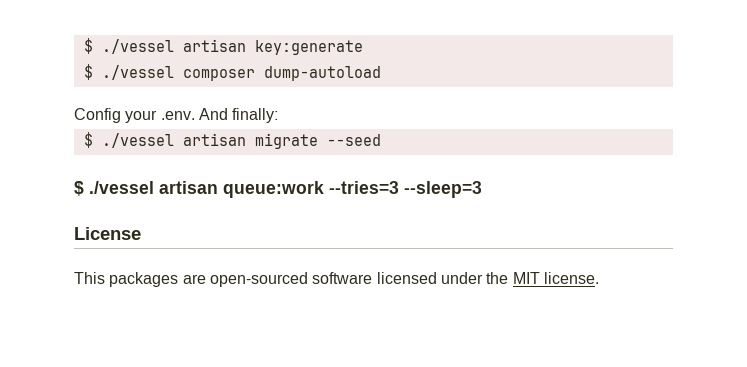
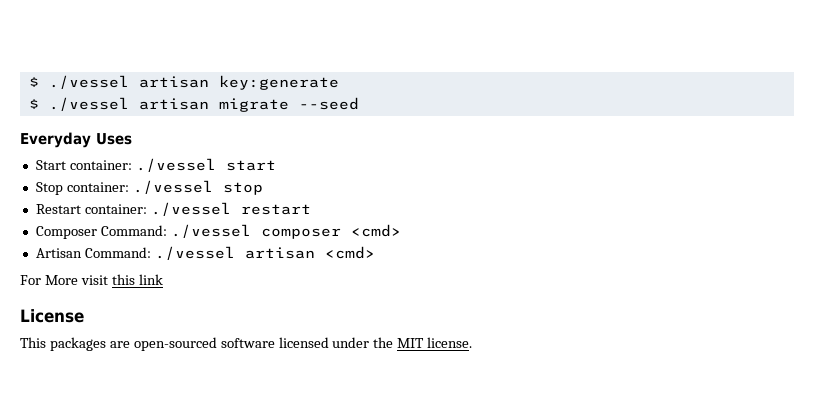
- $ ./vessel composer dump-autoload
- Config your .env. And finally:
- $ ./vessel artisan queue:work --tries=3 --sleep=3
+ Everyday Uses
+ Start container: ./vessel start
+ Stop container: ./vessel stop
+ Restart container: ./vessel restart
+ Composer Command: ./vessel composer <cmd>
+ Artisan Command: ./vessel artisan <cmd>
+ For More visit this link

